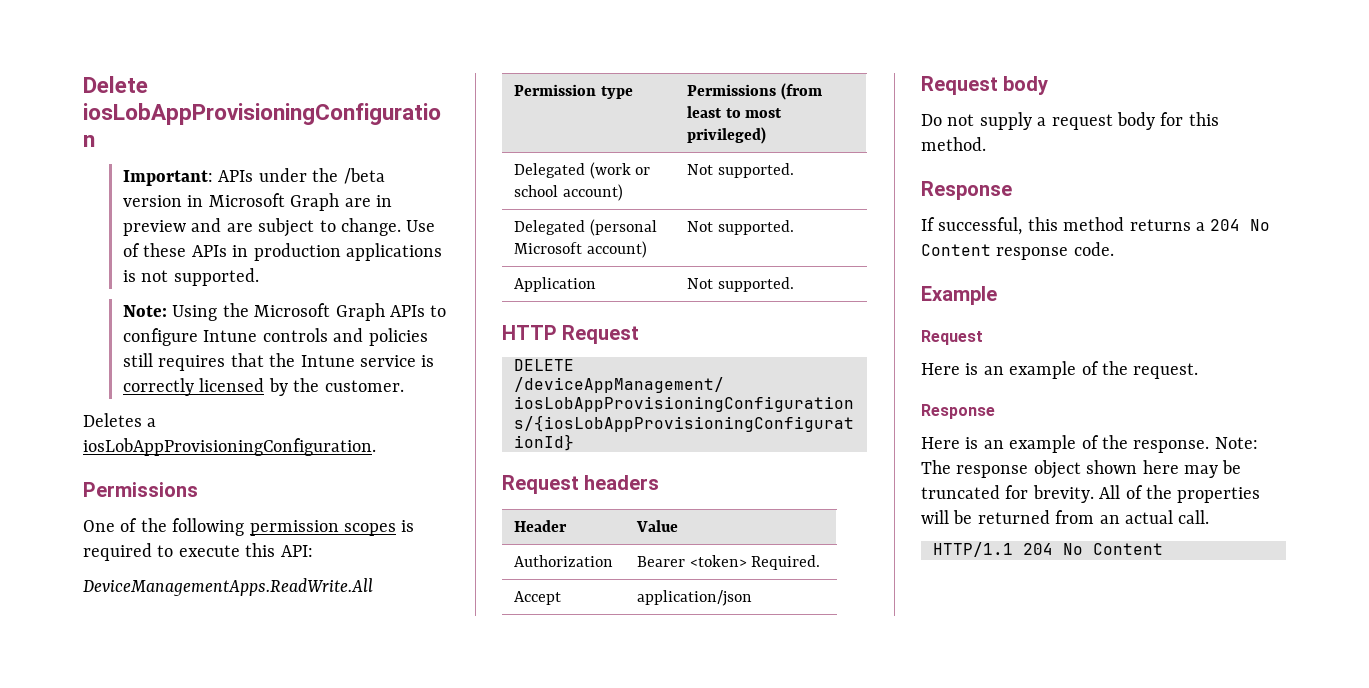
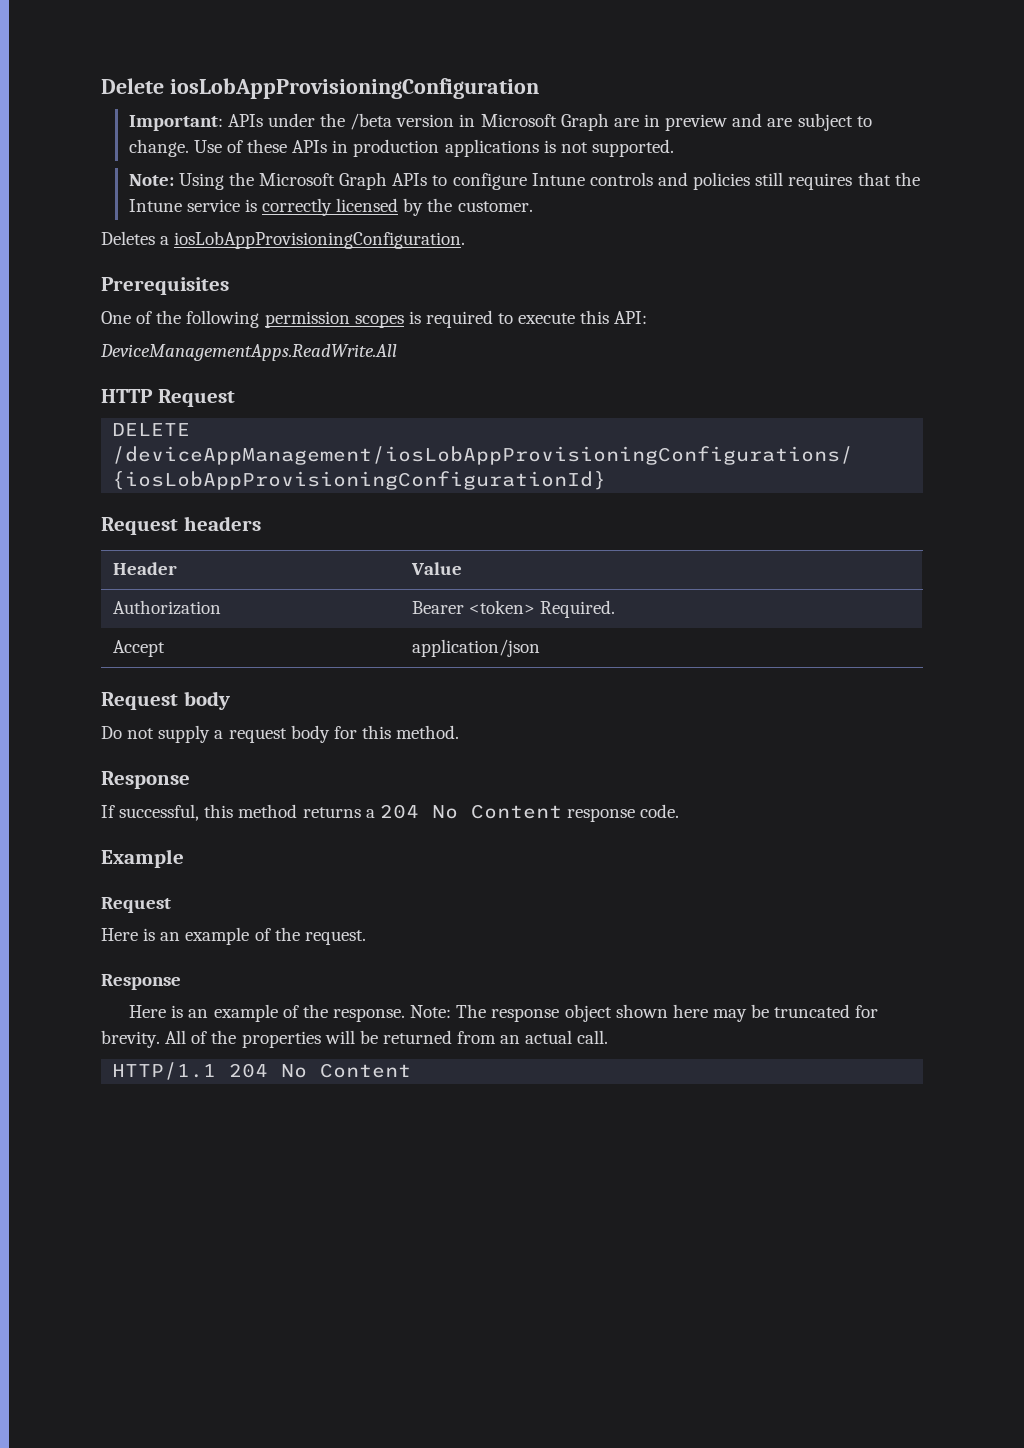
  Deletes a iosLobAppProvisioningConfiguration.
- Permissions
+ Prerequisites
- Permission type | Permissions (from least to most privileged)
- Delegated (work or school account) | Not supported.
- Delegated (personal Microsoft account) | Not supported.
- Application | Not supported.

